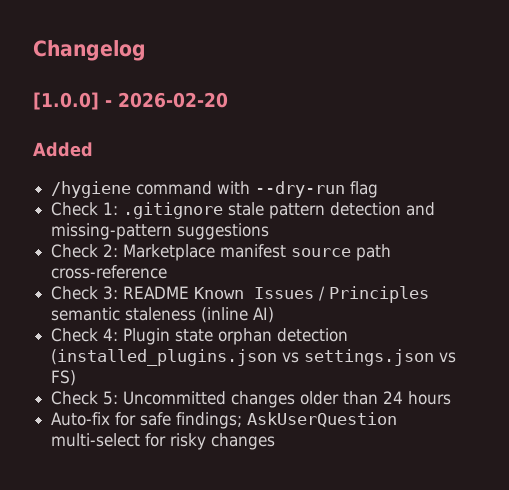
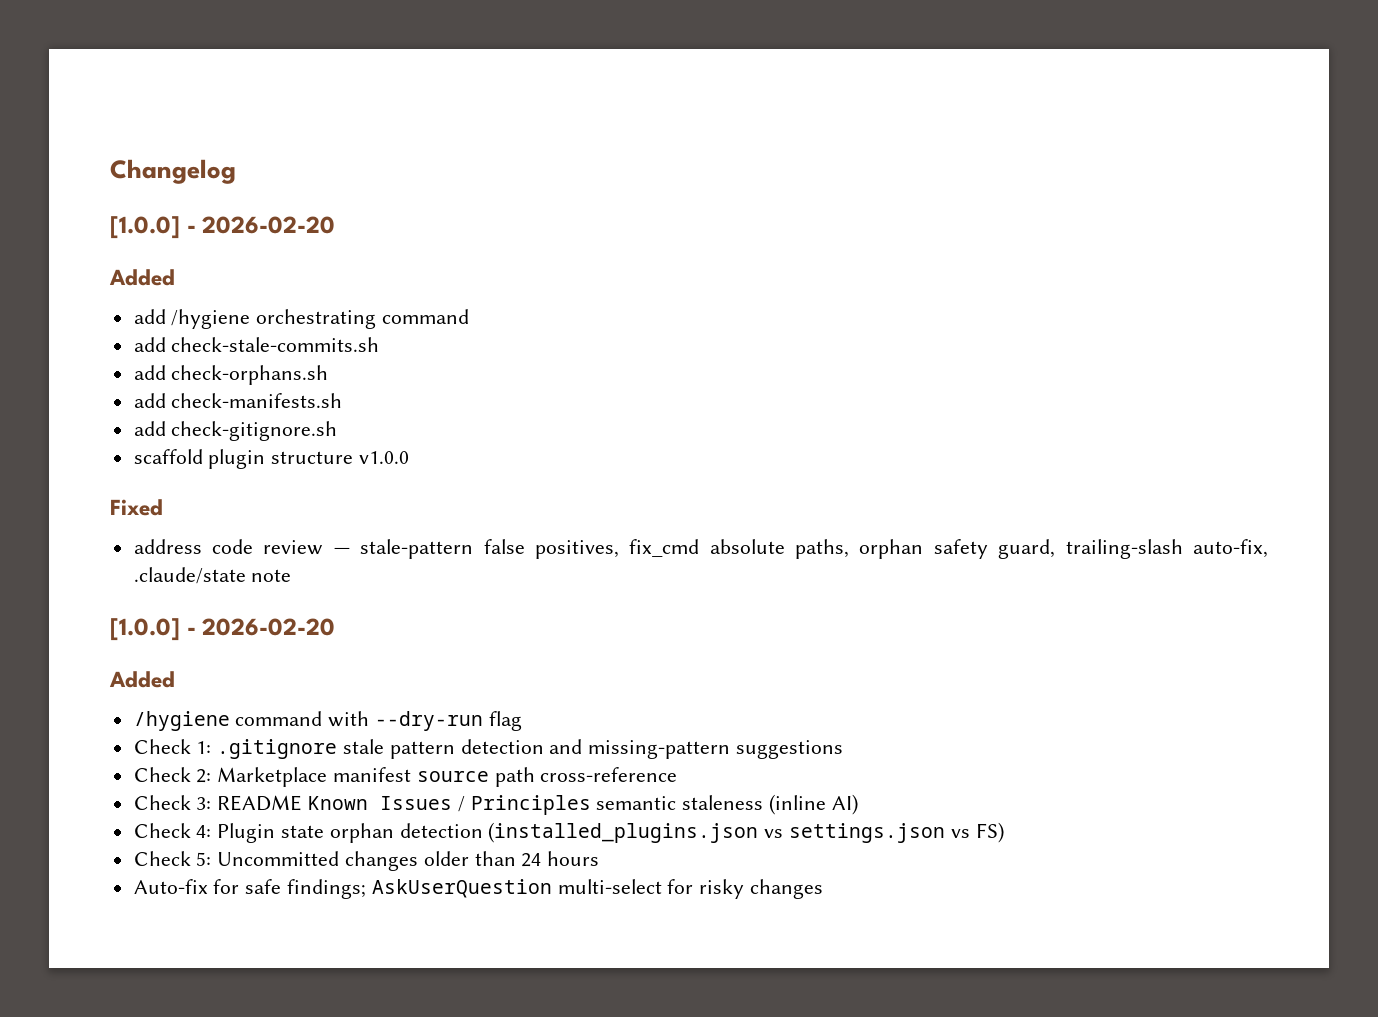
+ add /hygiene orchestrating command
+ add check-stale-commits.sh
+ add check-orphans.sh
+ add check-manifests.sh
+ add check-gitignore.sh
+ scaffold plugin structure v1.0.0
+ Fixed
+ address code review — stale-pattern false positives, fix_cmd absolute paths, orphan safety guard, trailing-slash auto-fix, .claude/state note
+ [1.0.0] - 2026-02-20
+ Added

